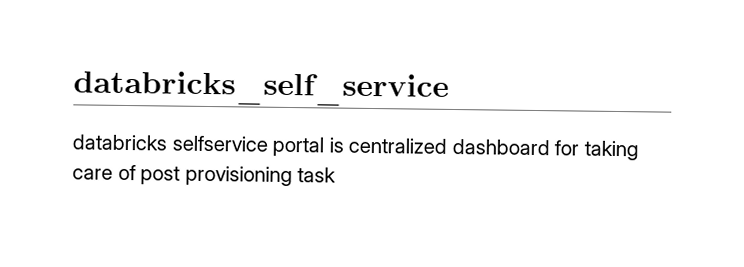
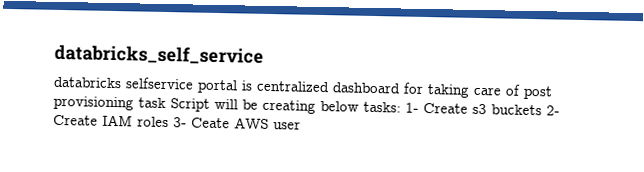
- databricks selfservice portal is centralized dashboard for taking care of post provisioning task
+ databricks selfservice portal is centralized dashboard for taking care of post provisioning task Script will be creating below tasks: 1- Create s3 buckets 2- Create IAM roles 3- Ceate AWS user

